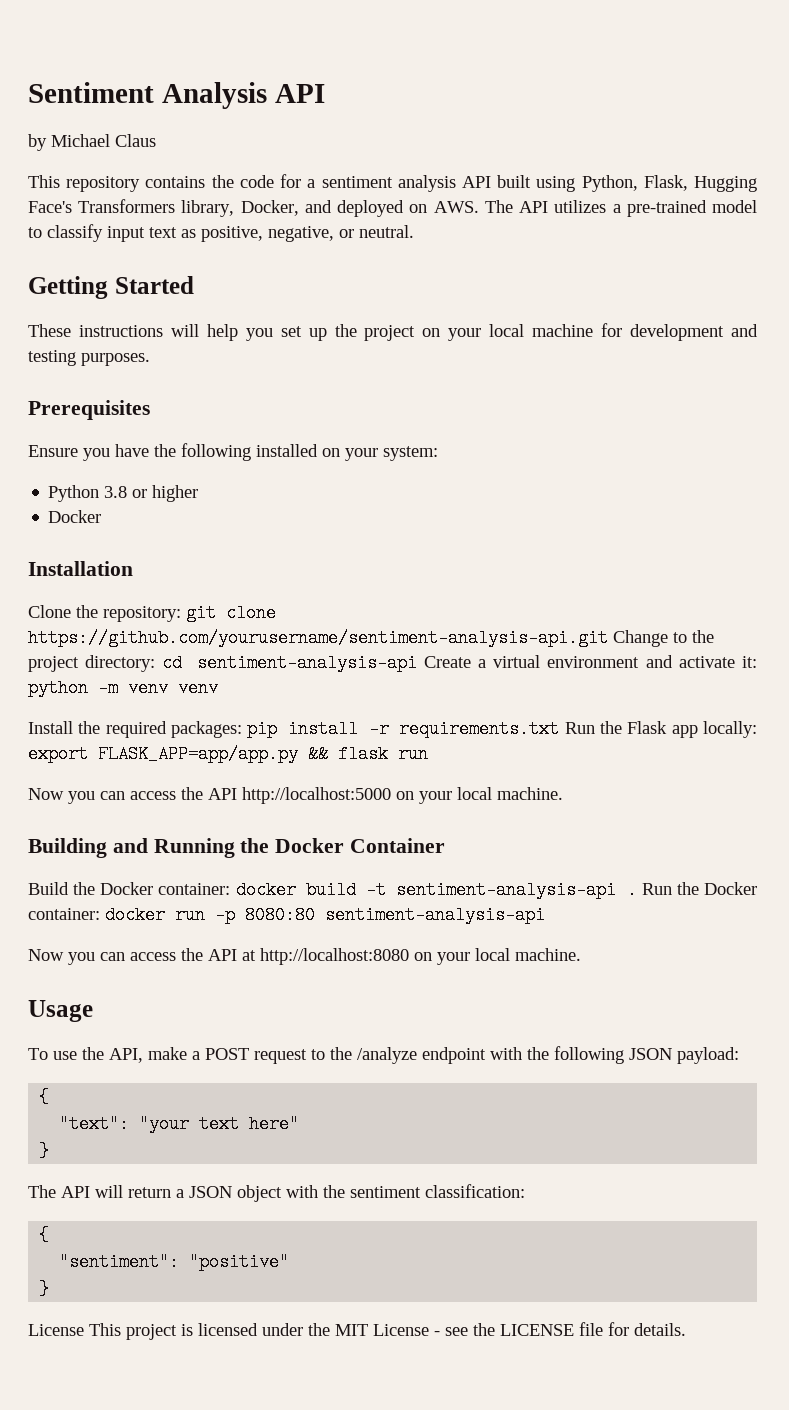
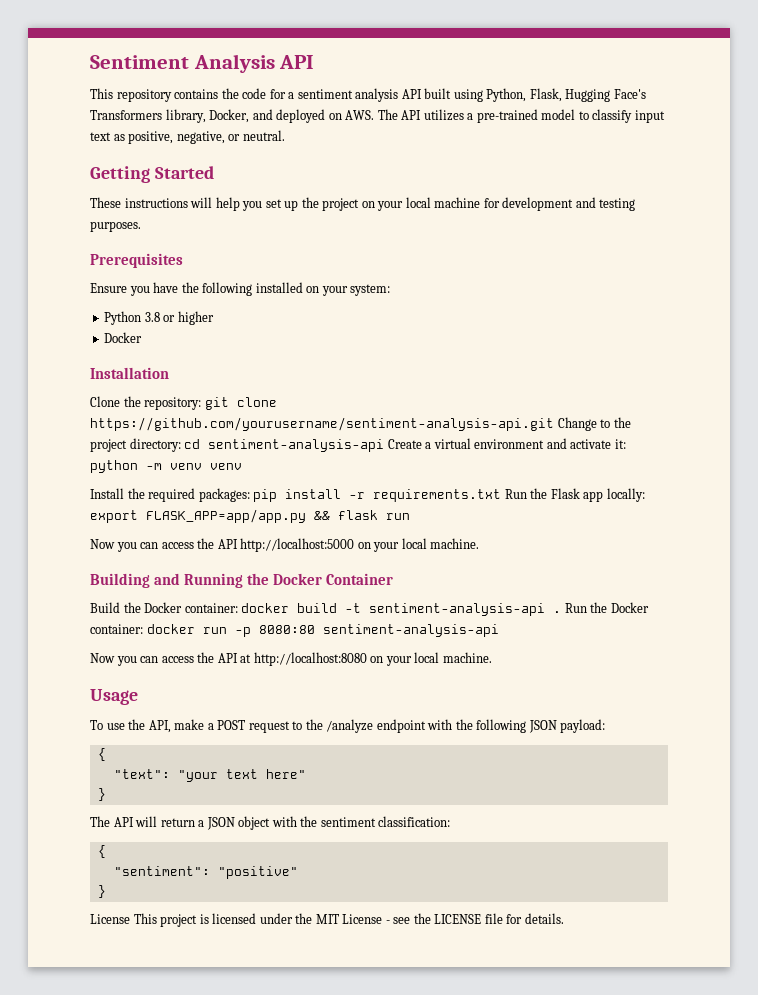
- by Michael Claus

